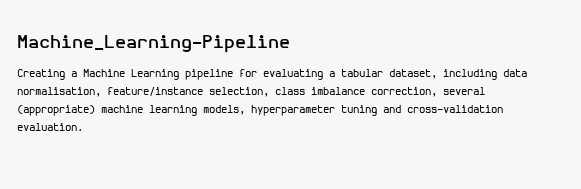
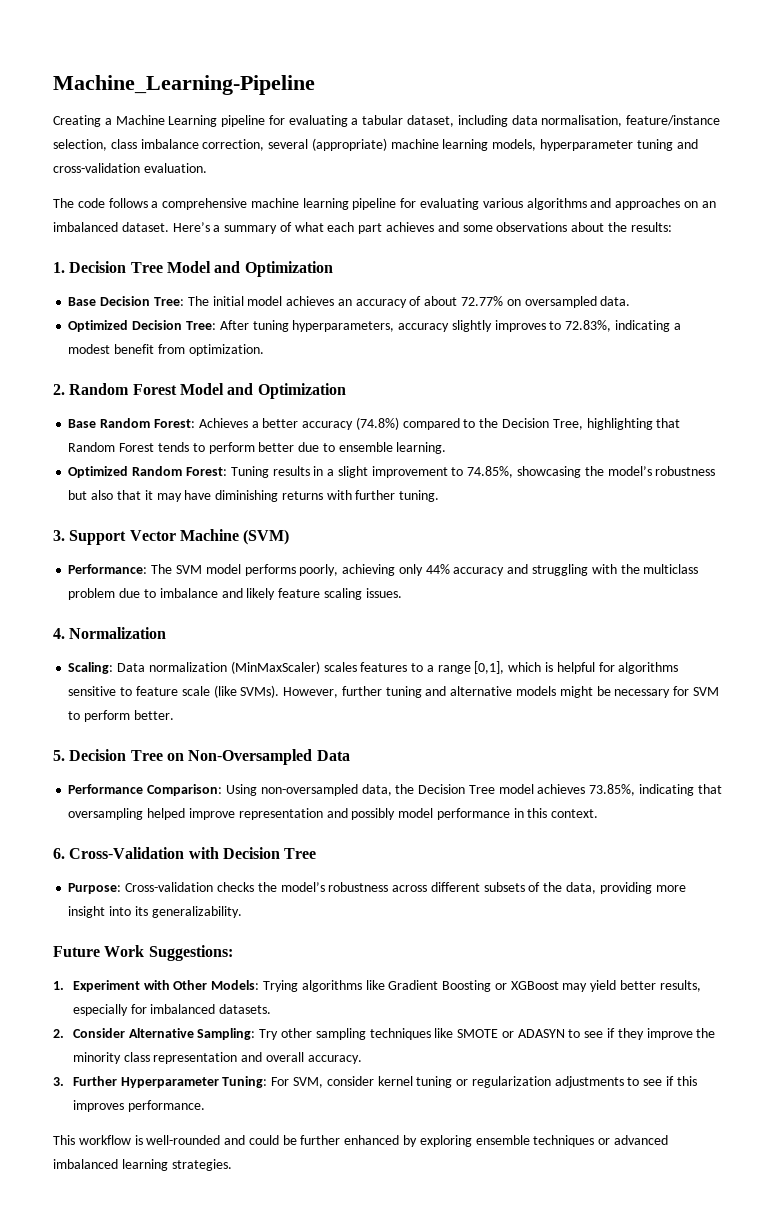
+ The code follows a comprehensive machine learning pipeline for evaluating various algorithms and approaches on an imbalanced dataset. Here’s a summary of what each part achieves and some observations about the results:
+ 1. Decision Tree Model and Optimization
+ Base Decision Tree: The initial model achieves an accuracy of about 72.77% on oversampled data.
+ Optimized Decision Tree: After tuning hyperparameters, accuracy slightly improves to 72.83%, indicating a modest benefit from optimization.
+ 2. Random Forest Model and Optimization
+ Base Random Forest: Achieves a better accuracy (74.8%) compared to the Decision Tree, highlighting that Random Forest tends to perform better due to ensemble learning.
+ Optimized Random Forest: Tuning results in a slight improvement to 74.85%, showcasing the model’s robustness but also that it may have diminishing returns with further tuning.
+ 3. Support Vector Machine (SVM)
+ Performance: The SVM model performs poorly, achieving only 44% accuracy and struggling with the multiclass problem due to imbalance and likely feature scaling issues.
+ 4. Normalization
+ Scaling: Data normalization (MinMaxScaler) scales features to a range [0,1], which is helpful for algorithms sensitive to feature scale (like SVMs). However, further tuning and alternative models might be necessary for SVM to perform better.
+ 5. Decision Tree on Non-Oversampled Data
+ Performance Comparison: Using non-oversampled data, the Decision Tree model achieves 73.85%, indicating that oversampling helped improve representation and possibly model performance in this context.
+ 6. Cross-Validation with Decision Tree
+ Purpose: Cross-validation checks the model’s robustness across different subsets of the data, providing more insight into its generalizability.
+ Future Work Suggestions:
+ 1. Experiment with Other Models: Trying algorithms like Gradient Boosting or XGBoost may yield better results, especially for imbalanced datasets.
+ 2. Consider Alternative Sampling: Try other sampling techniques like SMOTE or ADASYN to see if they improve the minority class representation and overall accuracy.
+ 3. Further Hyperparameter Tuning: For SVM, consider kernel tuning or regularization adjustments to see if this improves performance.
+ This workflow is well-rounded and could be further enhanced by exploring ensemble techniques or advanced imbalanced learning strategies.

